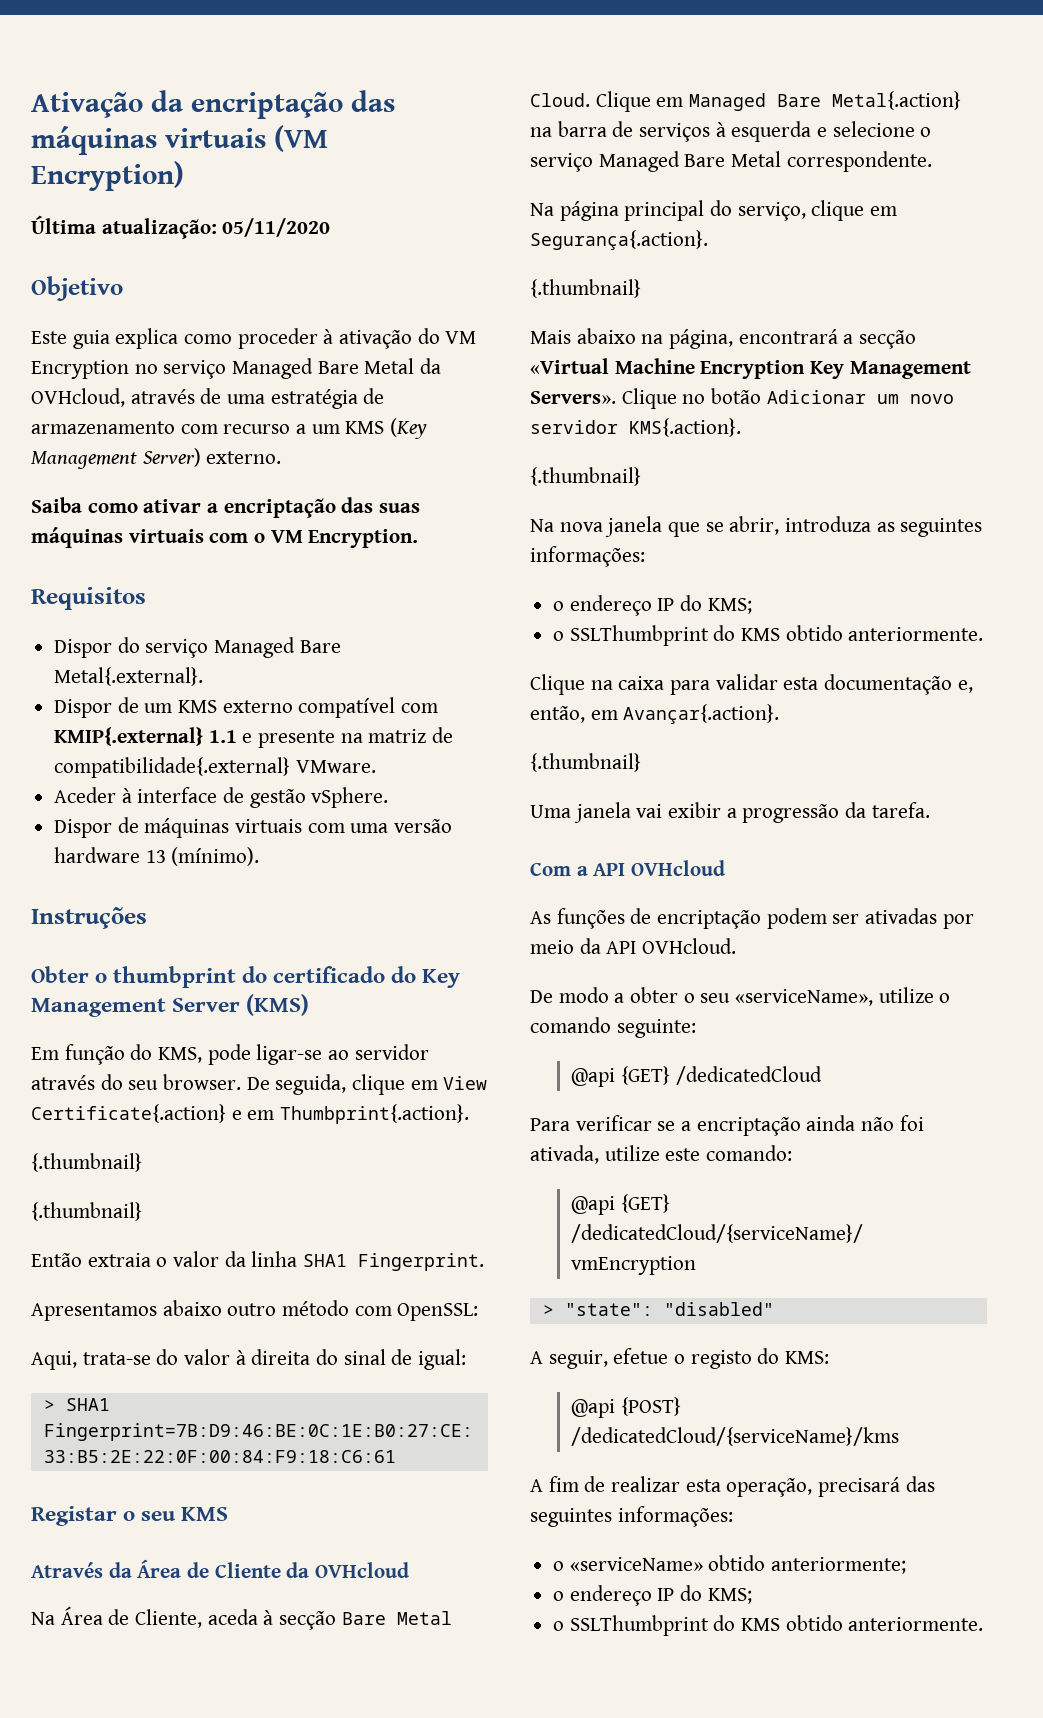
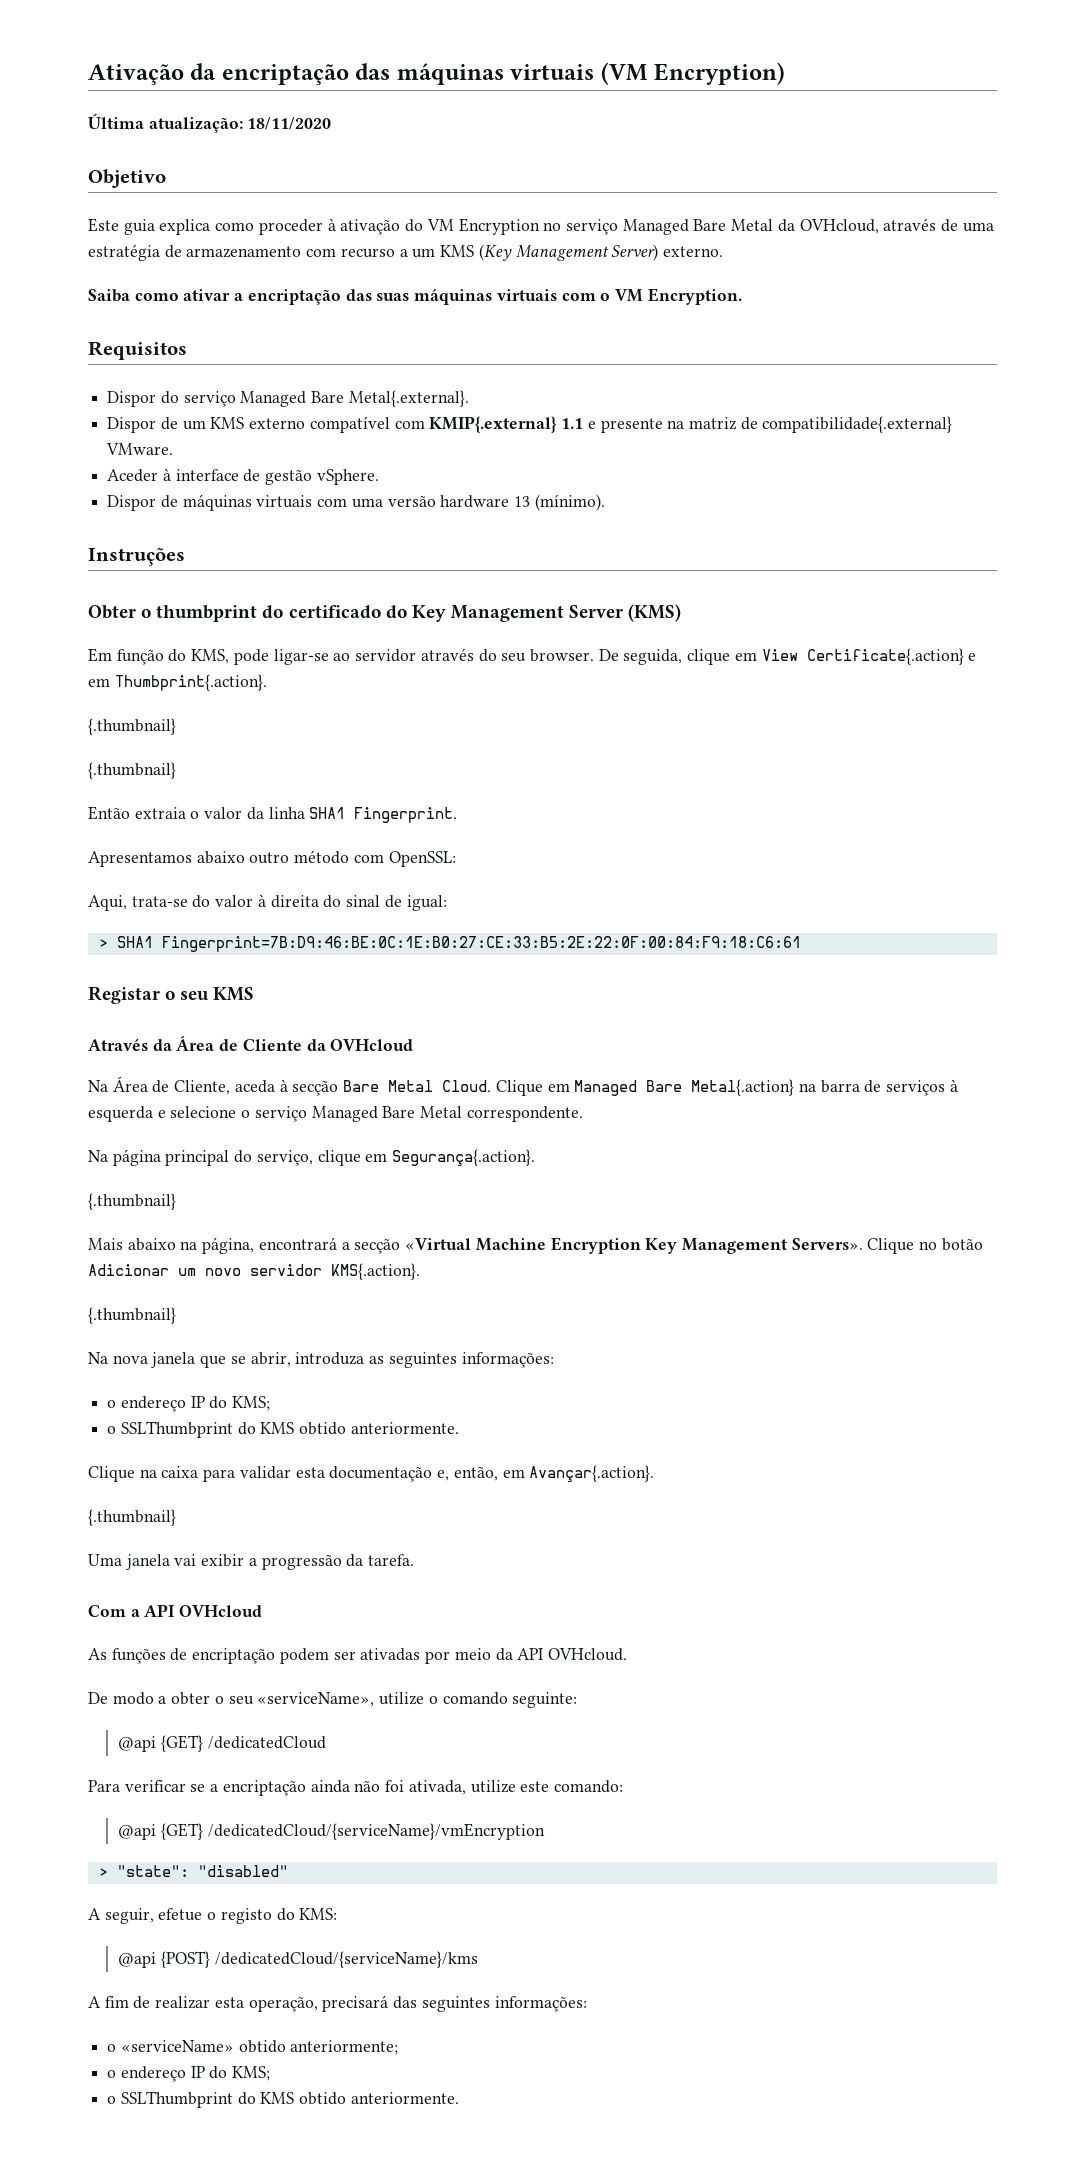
- Última atualização: 05/11/2020
+ Última atualização: 18/11/2020

